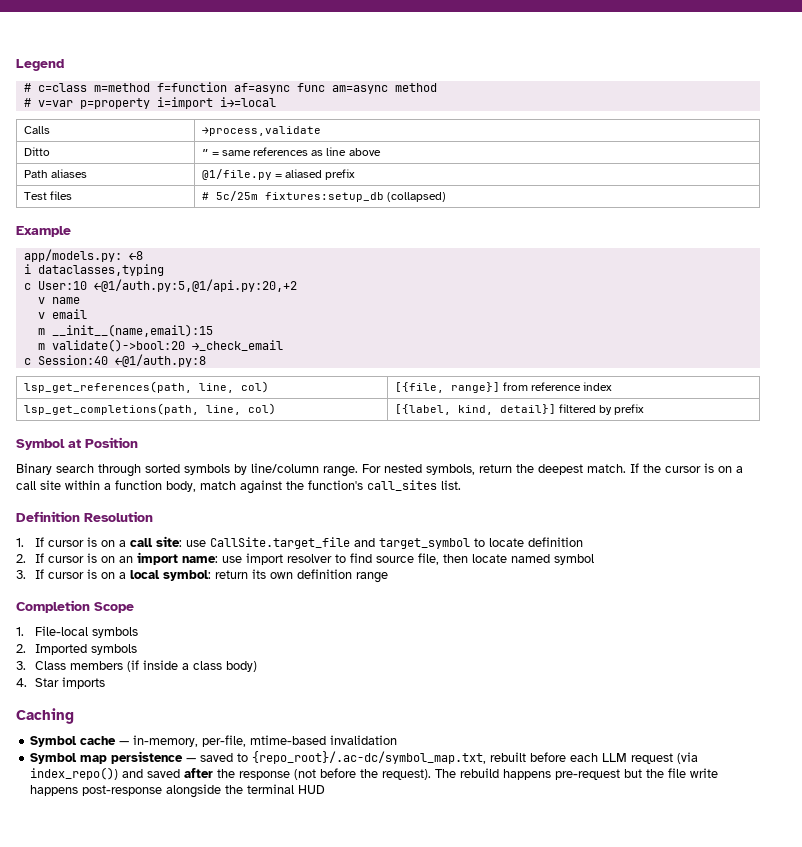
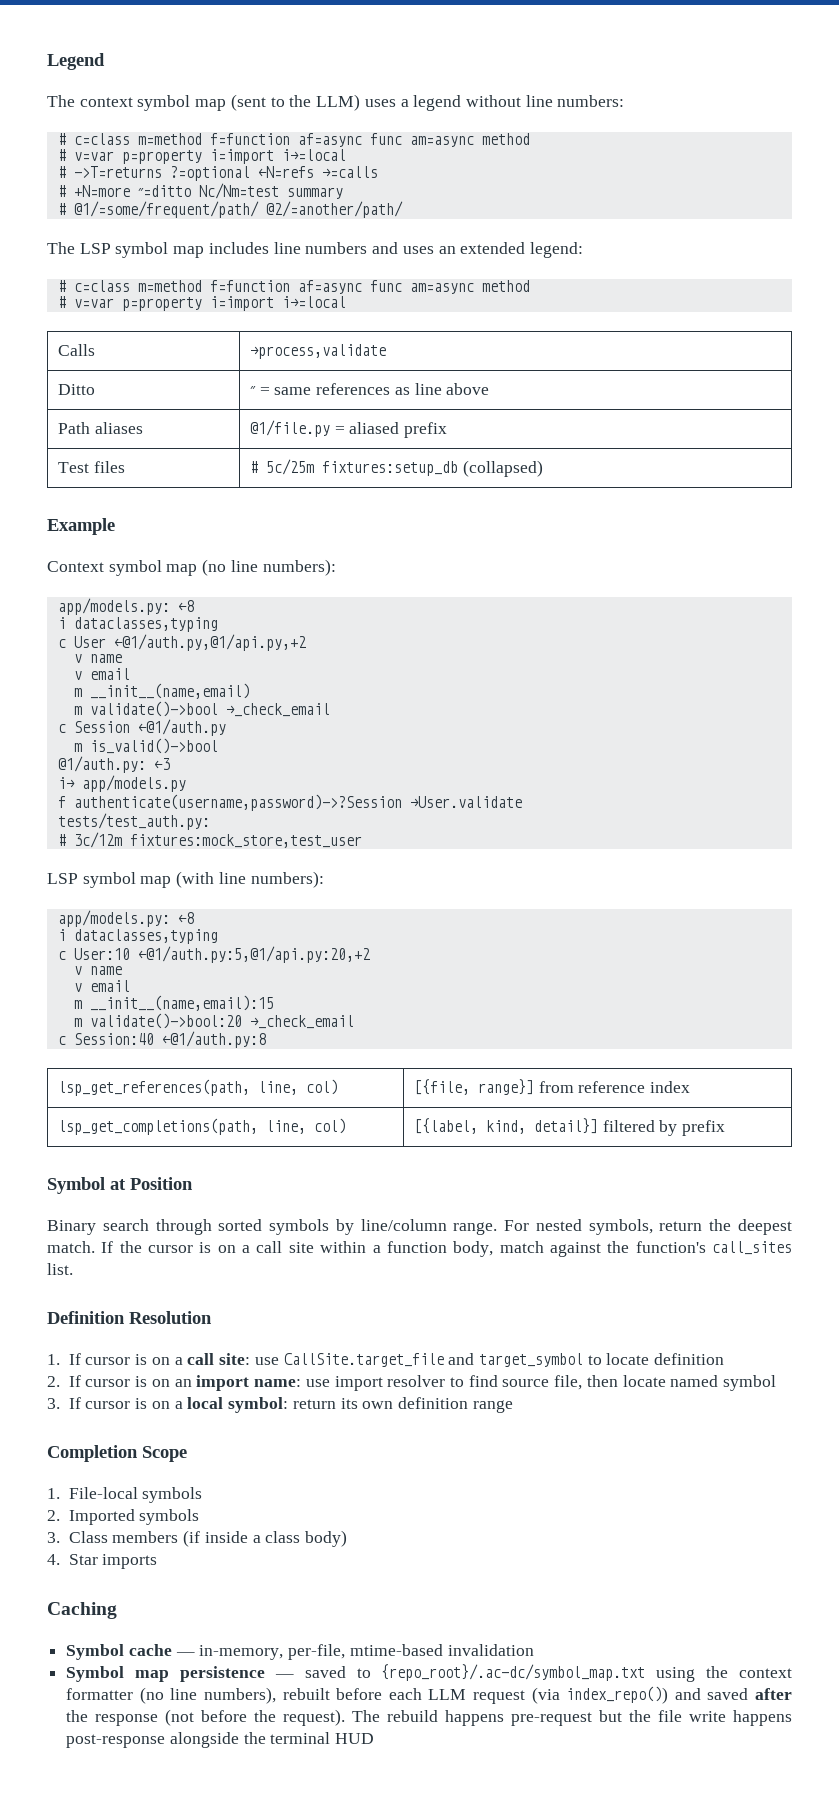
+ The context symbol map (sent to the LLM) uses a legend without line numbers:
+ # c=class m=method f=function af=async func am=async method
+ # v=var p=property i=import i→=local
+ # ->T=returns ?=optional ←N=refs →=calls
+ # +N=more ″=ditto Nc/Nm=test summary
+ # @1/=some/frequent/path/ @2/=another/path/
+ The LSP symbol map includes line numbers and uses an extended legend:
+ Context symbol map (no line numbers):
+ app/models.py: ←8
+ i dataclasses,typing
+ c User ←@1/auth.py,@1/api.py,+2
+ v name
+ v email
+ m __init__(name,email)
+ m validate()->bool →_check_email
+ c Session ←@1/auth.py
+ m is_valid()->bool
+ @1/auth.py: ←3
+ i→ app/models.py
+ f authenticate(username,password)->?Session →User.validate
+ tests/test_auth.py:
+ # 3c/12m fixtures:mock_store,test_user
+ LSP symbol map (with line numbers):
- Symbol map persistence — saved to {repo_root}/.ac-dc/symbol_map.txt, rebuilt before each LLM request (via index_repo()) and saved after the response (not before the request).
+ Symbol map persistence — saved to {repo_root}/.ac-dc/symbol_map.txt using the context formatter (no line numbers), rebuilt before each LLM request (via index_repo()) and saved after the response (not before the request).

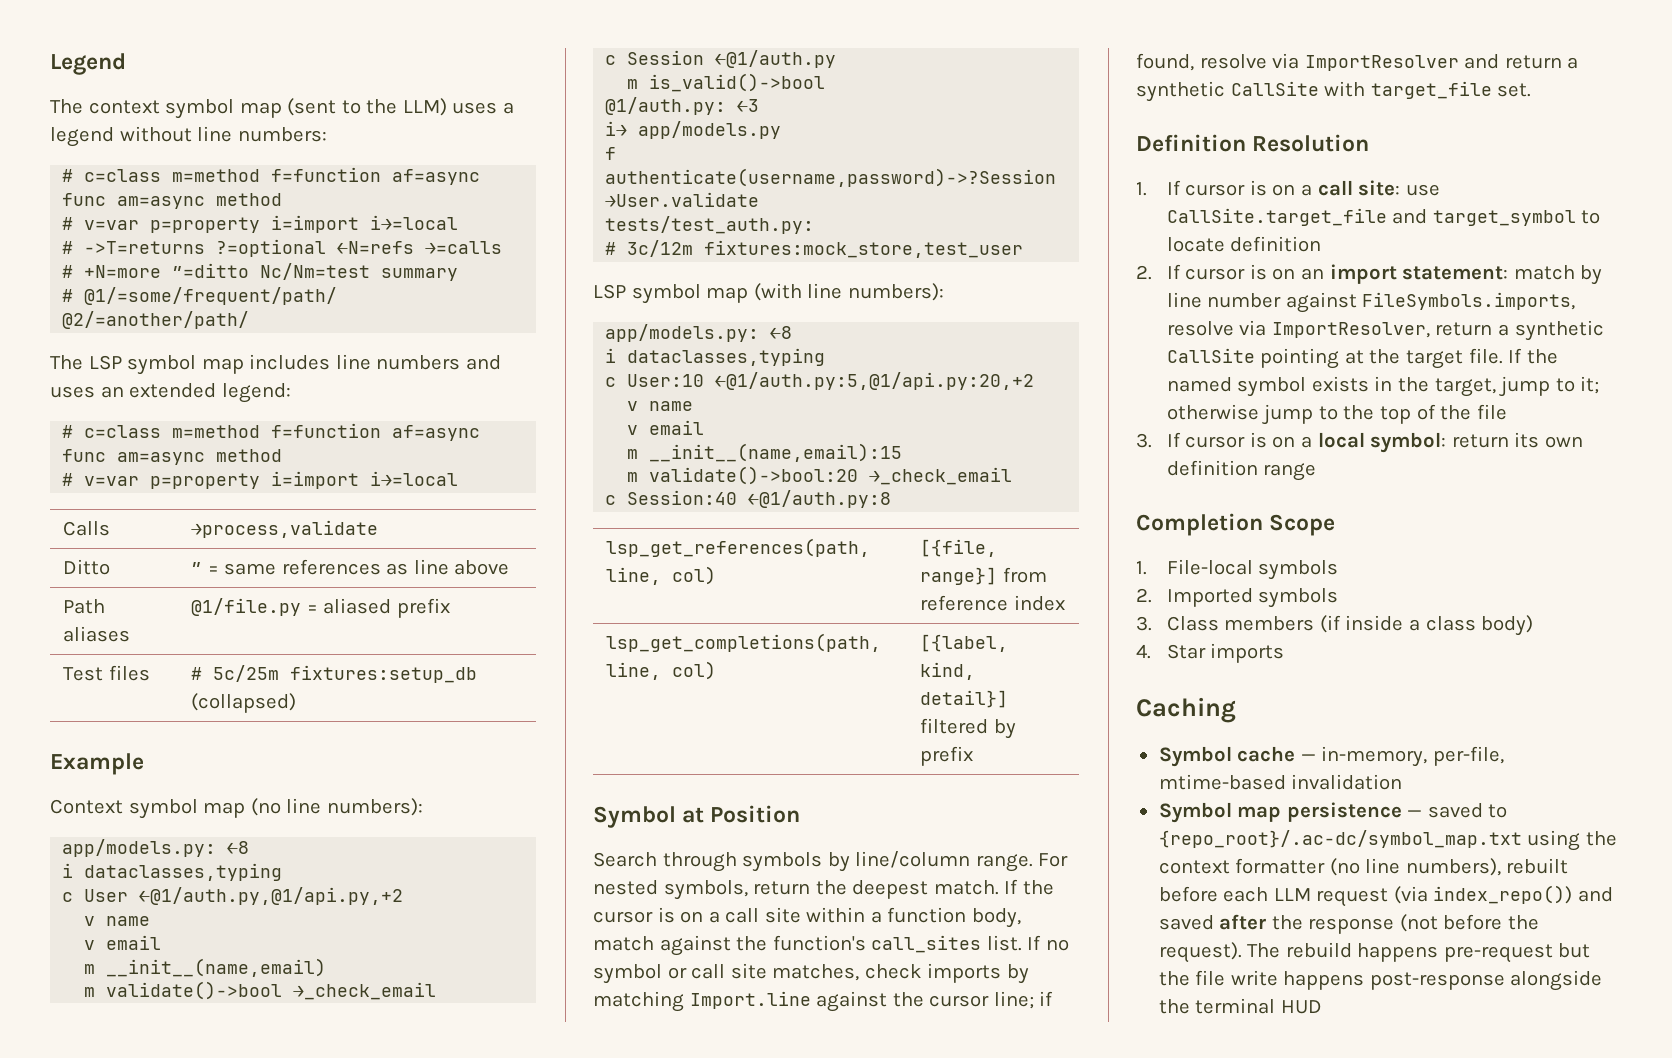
- Binary search through sorted symbols by line/column range.
+ Search through symbols by line/column range.
+ If no symbol or call site matches, check imports by matching Import.line against the cursor line; if found, resolve via ImportResolver and return a synthetic CallSite with target_file set.
- 2. If cursor is on an import name: use import resolver to find source file, then locate named symbol
+ 2. If cursor is on an import statement: match by line number against FileSymbols.imports, resolve via ImportResolver, return a synthetic CallSite pointing at the target file. If the named symbol exists in the target, jump to it; otherwise jump to the top of the file

